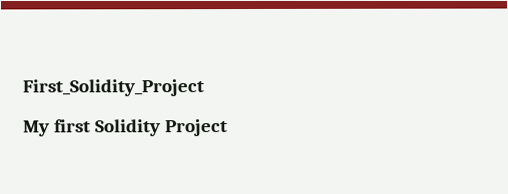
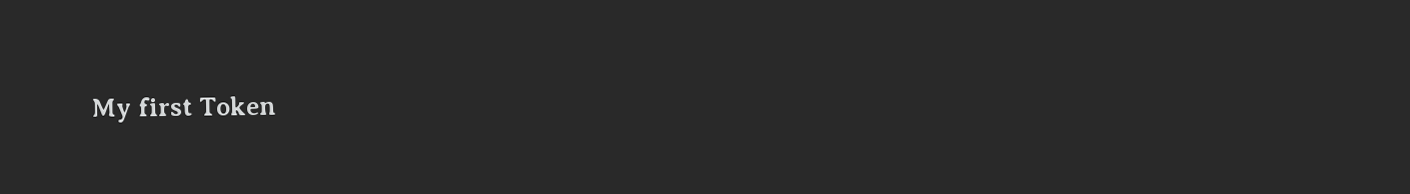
- First_Solidity_Project
- My first Solidity Project
+ My first Token

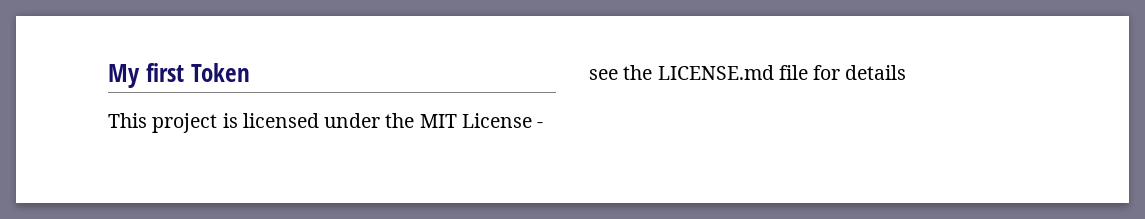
+ This project is licensed under the MIT License - see the LICENSE.md file for details

